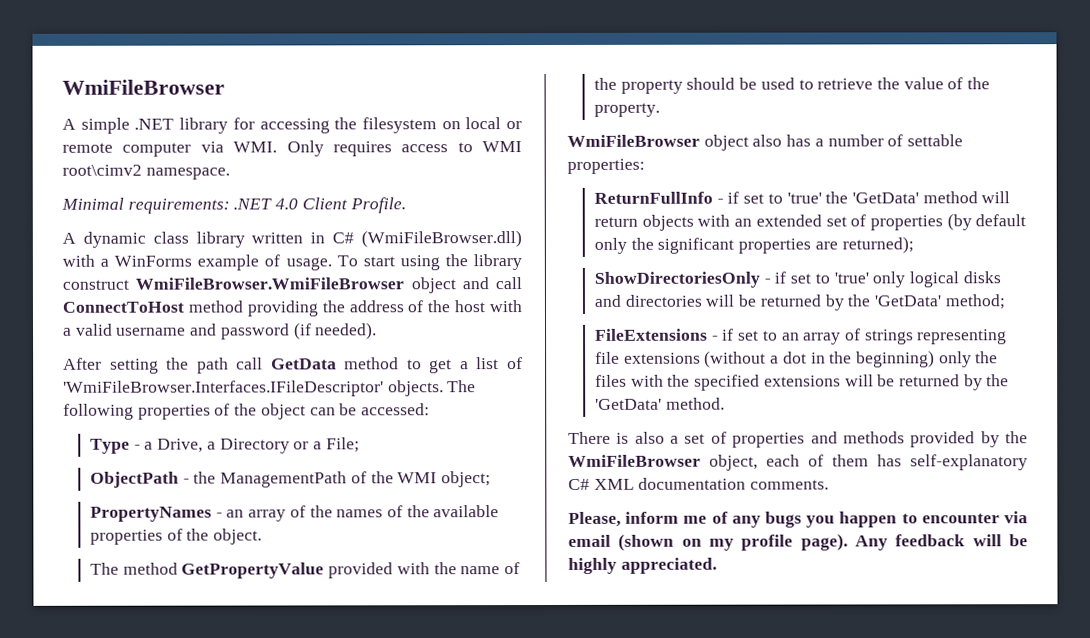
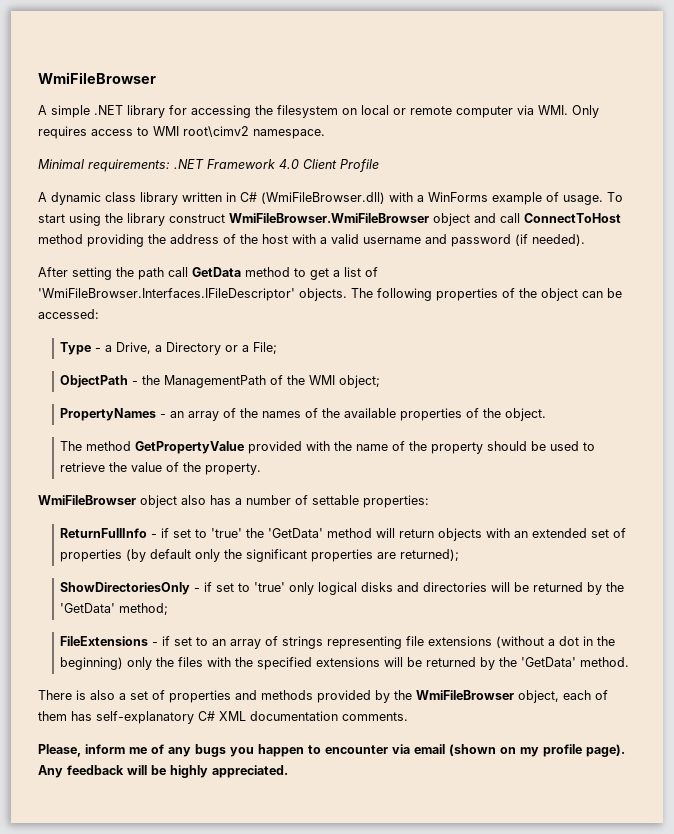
- Minimal requirements: .NET 4.0 Client Profile.
+ Minimal requirements: .NET Framework 4.0 Client Profile

